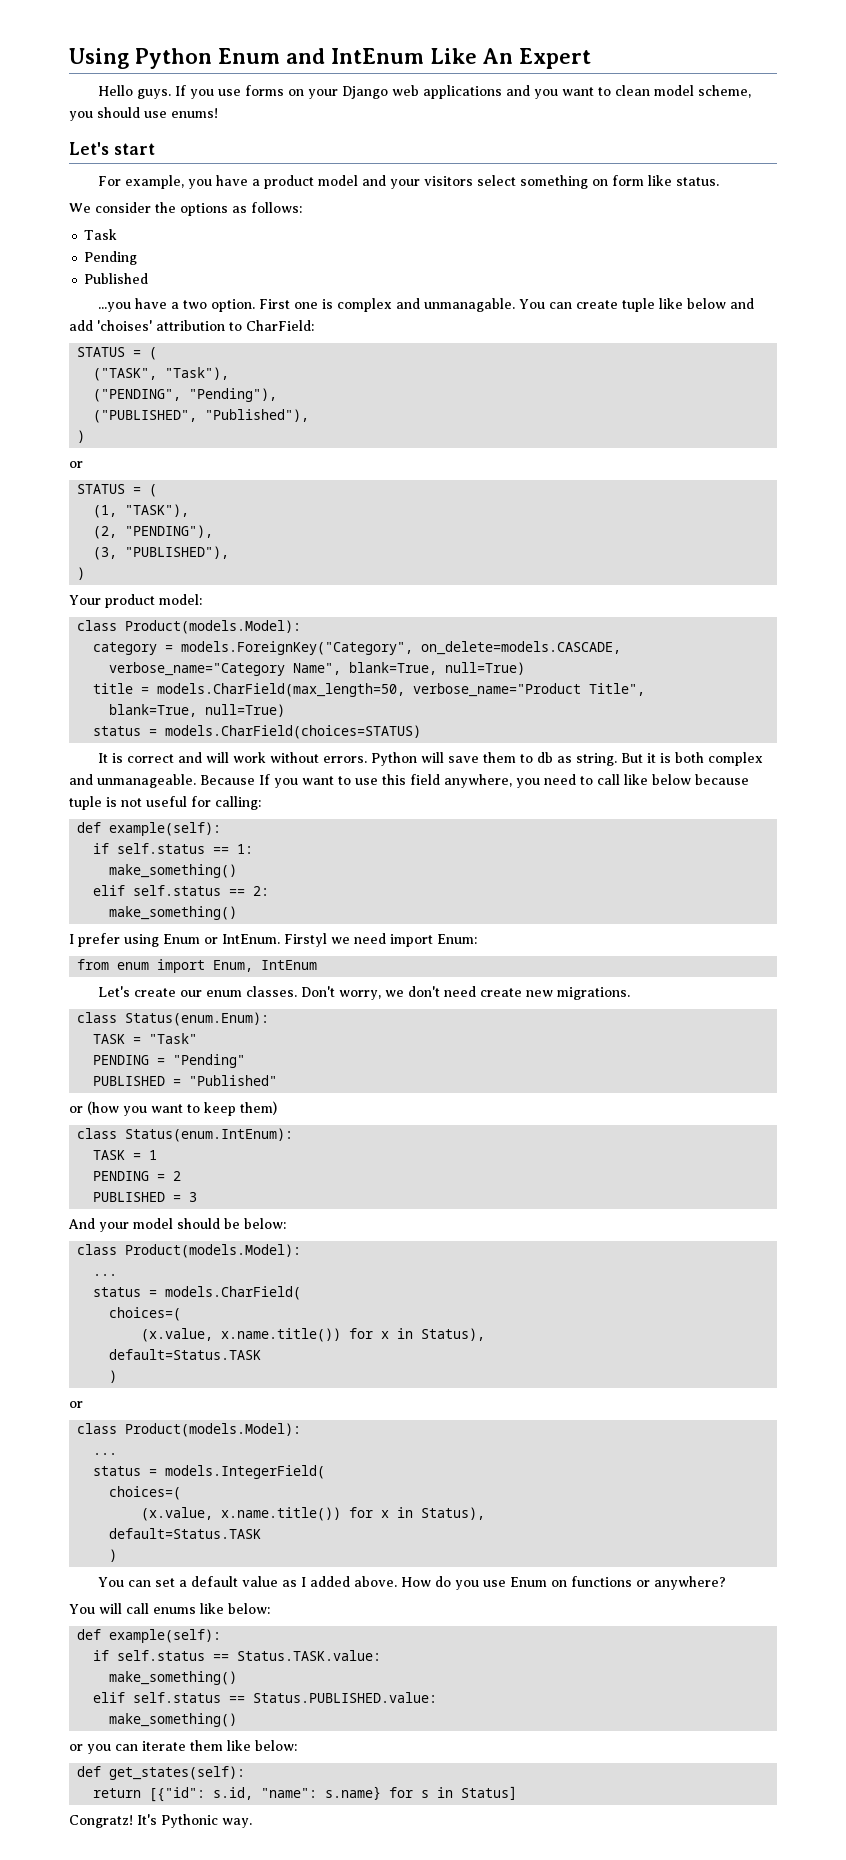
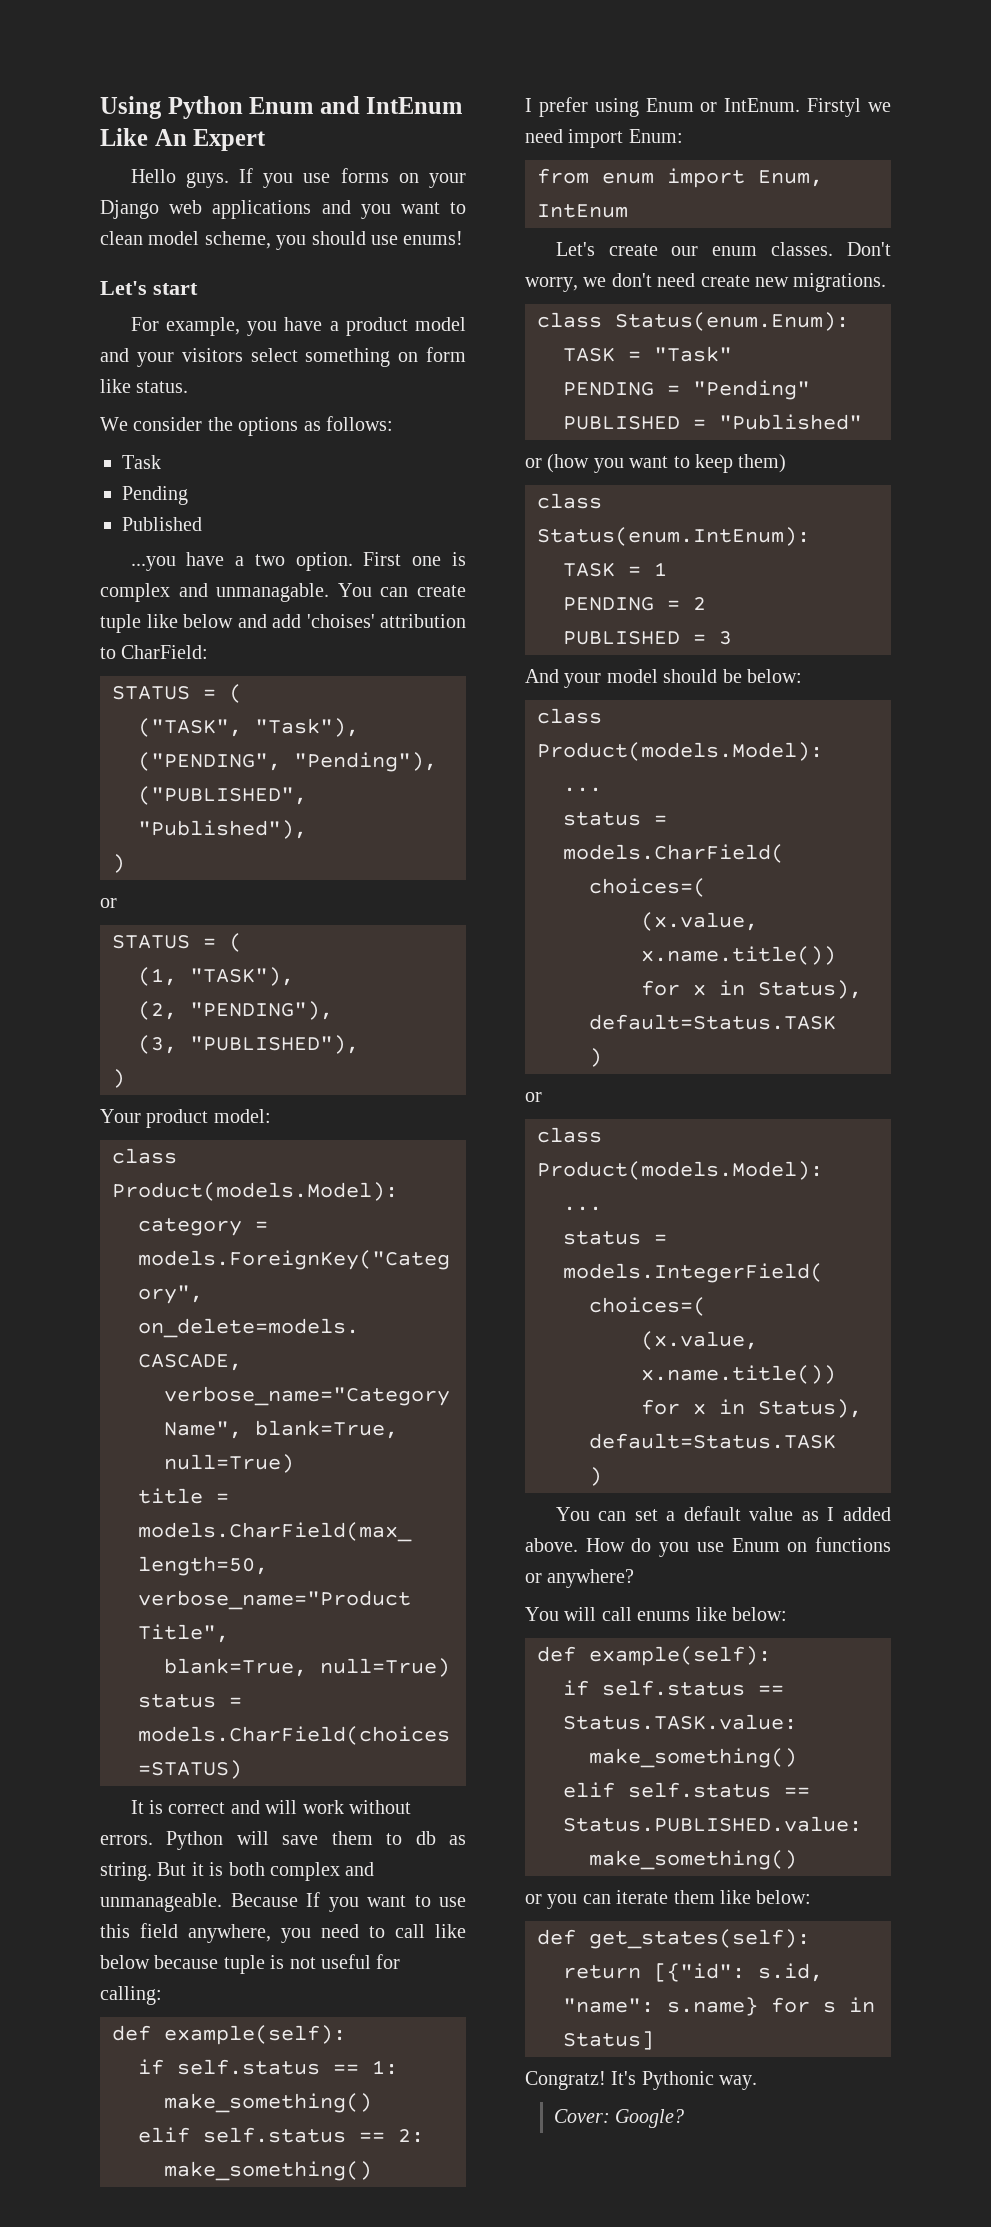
+ Cover: Google?

